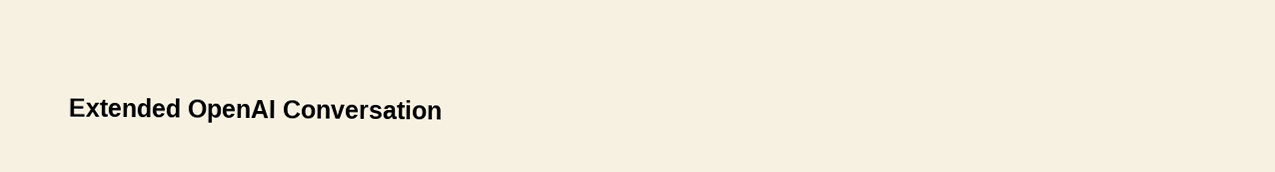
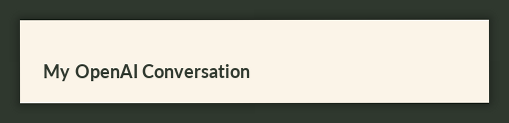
- Extended OpenAI Conversation
+ My OpenAI Conversation

